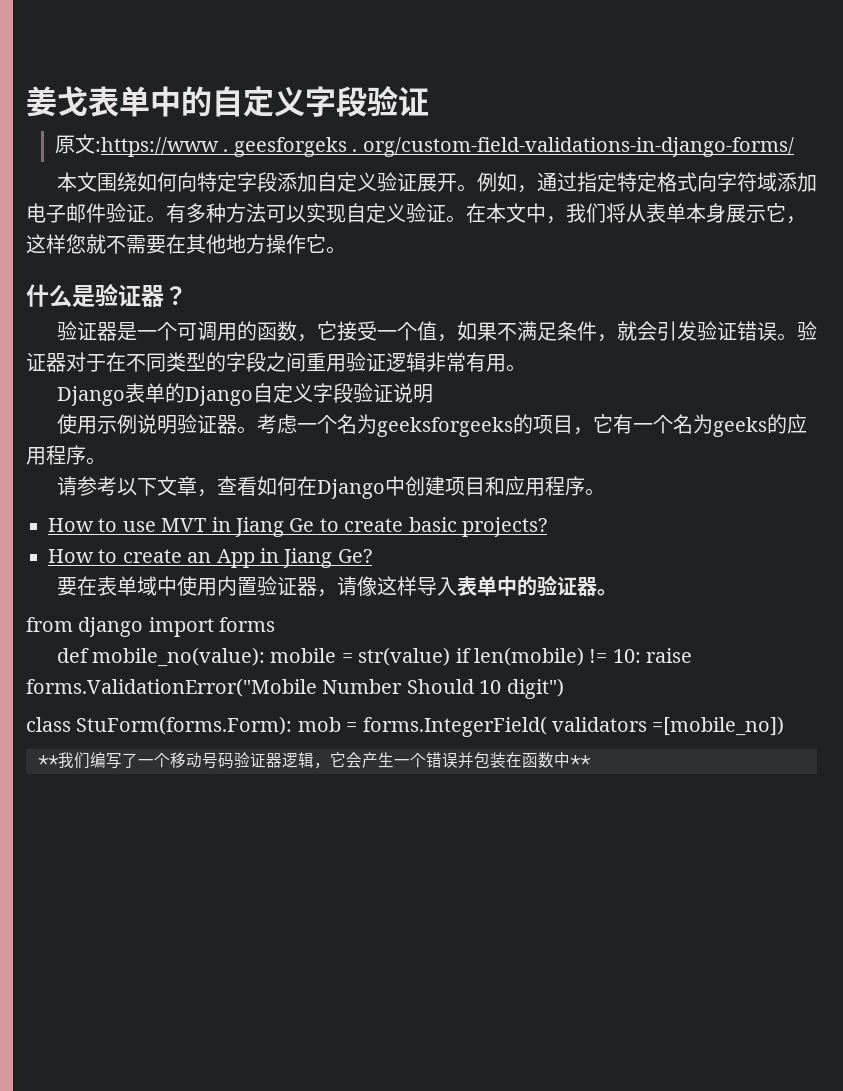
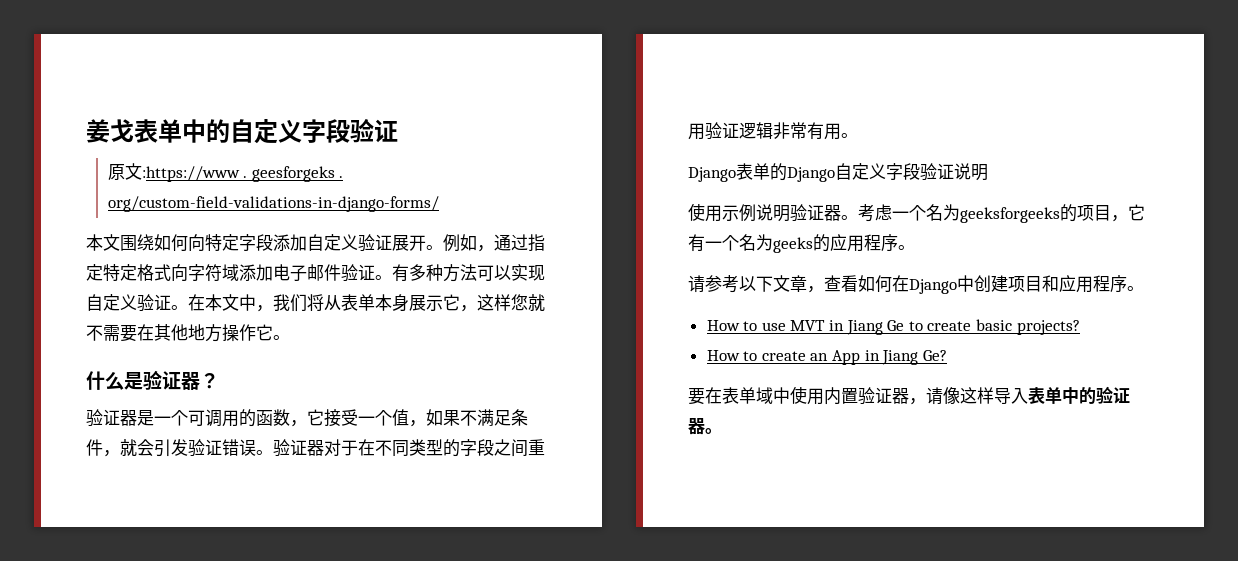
- from django import forms
- def mobile_no(value): mobile = str(value) if len(mobile) != 10: raise forms.ValidationError("Mobile Number Should 10 digit")
- class StuForm(forms.Form): mob = forms.IntegerField( validators =[mobile_no])
- **我们编写了一个移动号码验证器逻辑，它会产生一个错误并包装在函数中**

